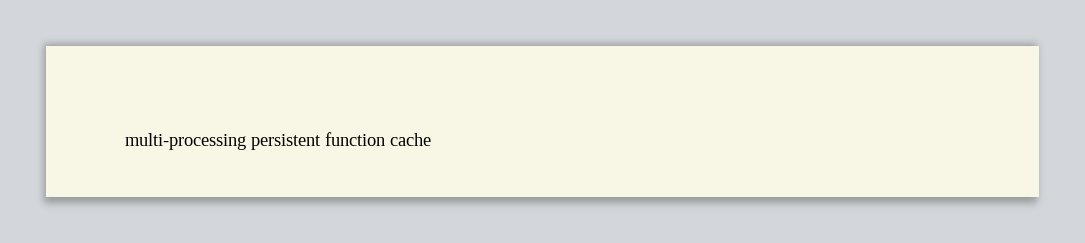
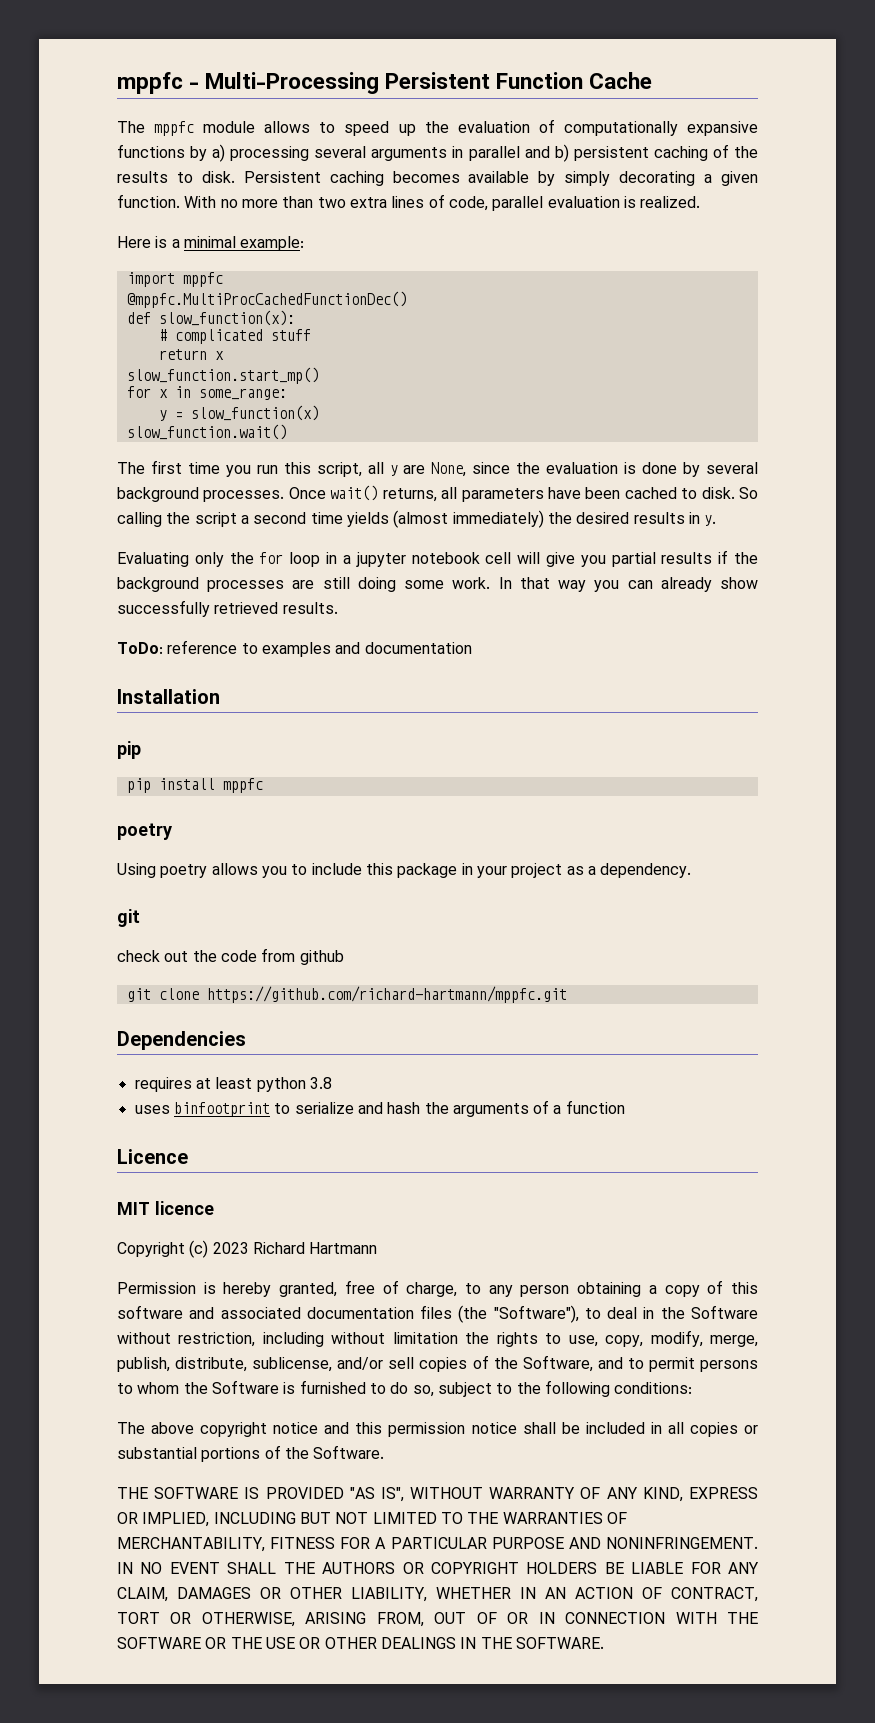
- multi-processing persistent function cache
+ mppfc - Multi-Processing Persistent Function Cache
+ The mppfc module allows to speed up the evaluation of computationally expansive functions by a) processing several arguments in parallel and b) persistent caching of the results to disk. Persistent caching becomes available by simply decorating a given function. With no more than two extra lines of code, parallel evaluation is realized.
+ Here is a minimal example:
+ import mppfc
+ @mppfc.MultiProcCachedFunctionDec()
+ def slow_function(x):
+ # complicated stuff
+ return x
+ slow_function.start_mp()
+ for x in some_range:
+ y = slow_function(x)
+ slow_function.wait()
+ The first time you run this script, all y are None, since the evaluation is done by several background processes. Once wait() returns, all parameters have been cached to disk. So calling the script a second time yields (almost immediately) the desired results in y.
+ Evaluating only the for loop in a jupyter notebook cell will give you partial results if the background processes are still doing some work. In that way you can already show successfully retrieved results.
+ ToDo: reference to examples and documentation
+ Installation
+ pip
+ pip install mppfc
+ poetry
+ Using poetry allows you to include this package in your project as a dependency.
+ git
+ check out the code from github
+ git clone https://github.com/richard-hartmann/mppfc.git
+ Dependencies
+ requires at least python 3.8
+ uses binfootprint to serialize and hash the arguments of a function
+ Licence
+ MIT licence
+ Copyright (c) 2023 Richard Hartmann
+ Permission is hereby granted, free of charge, to any person obtaining a copy of this software and associated documentation files (the "Software"), to deal in the Software without restriction, including without limitation the rights to use, copy, modify, merge, publish, distribute, sublicense, and/or sell copies of the Software, and to permit persons to whom the Software is furnished to do so, subject to the following conditions:
+ The above copyright notice and this permission notice shall be included in all copies or substantial portions of the Software.
+ THE SOFTWARE IS PROVIDED "AS IS", WITHOUT WARRANTY OF ANY KIND, EXPRESS OR IMPLIED, INCLUDING BUT NOT LIMITED TO THE WARRANTIES OF MERCHANTABILITY, FITNESS FOR A PARTICULAR PURPOSE AND NONINFRINGEMENT. IN NO EVENT SHALL THE AUTHORS OR COPYRIGHT HOLDERS BE LIABLE FOR ANY CLAIM, DAMAGES OR OTHER LIABILITY, WHETHER IN AN ACTION OF CONTRACT, TORT OR OTHERWISE, ARISING FROM, OUT OF OR IN CONNECTION WITH THE SOFTWARE OR THE USE OR OTHER DEALINGS IN THE SOFTWARE.

